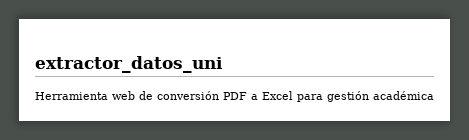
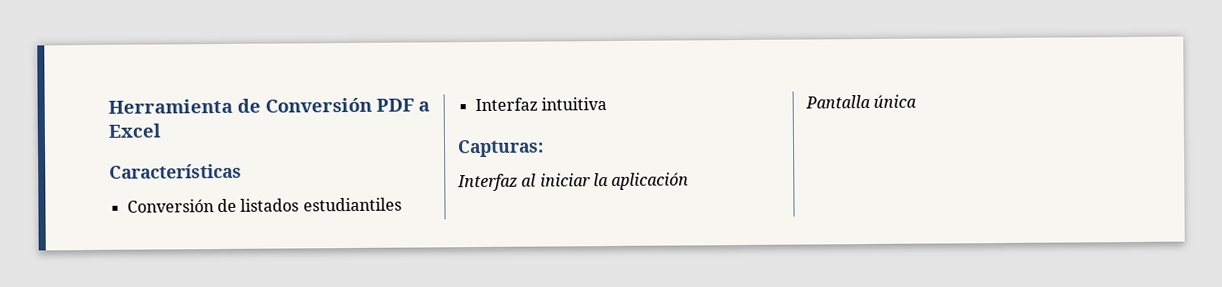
- extractor_datos_uni
- Herramienta web de conversión PDF a Excel para gestión académica
+ Herramienta de Conversión PDF a Excel
+ Características
+ Conversión de listados estudiantiles
+ Interfaz intuitiva
+ Capturas:
+ Interfaz al iniciar la aplicación
+ Pantalla única

